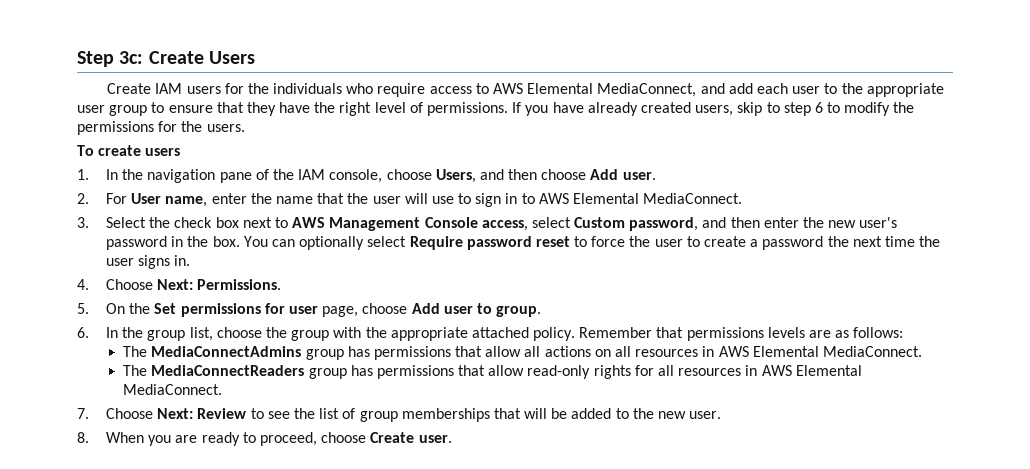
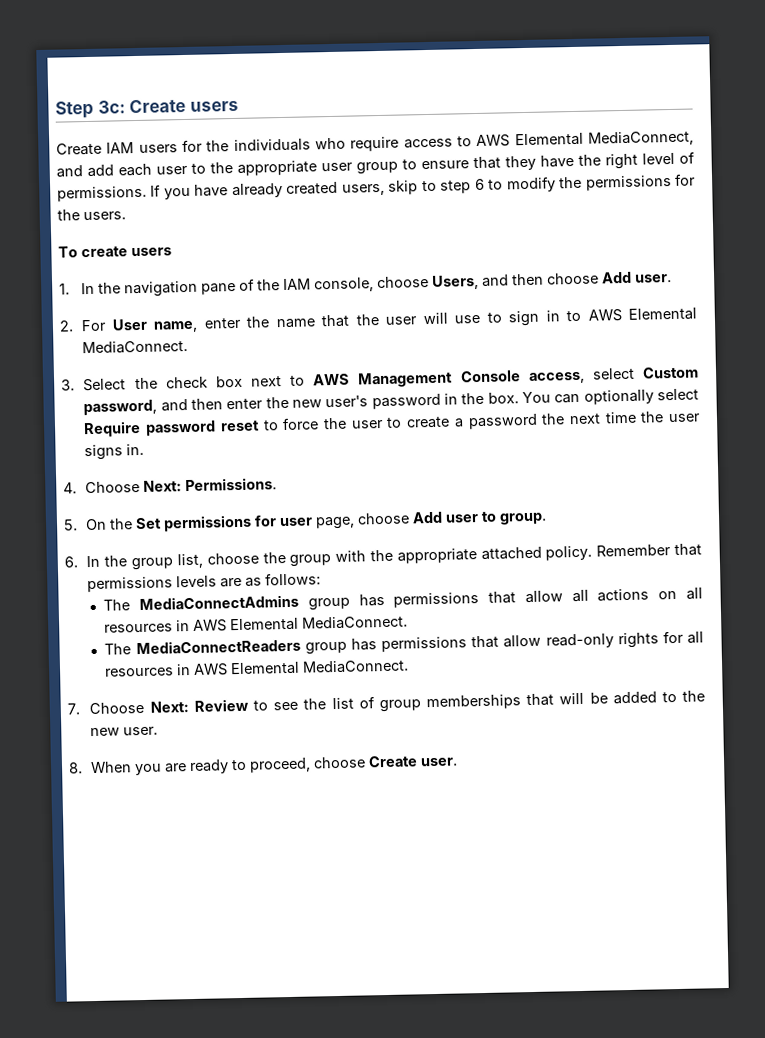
- Step 3c: Create Users
+ Step 3c: Create users

